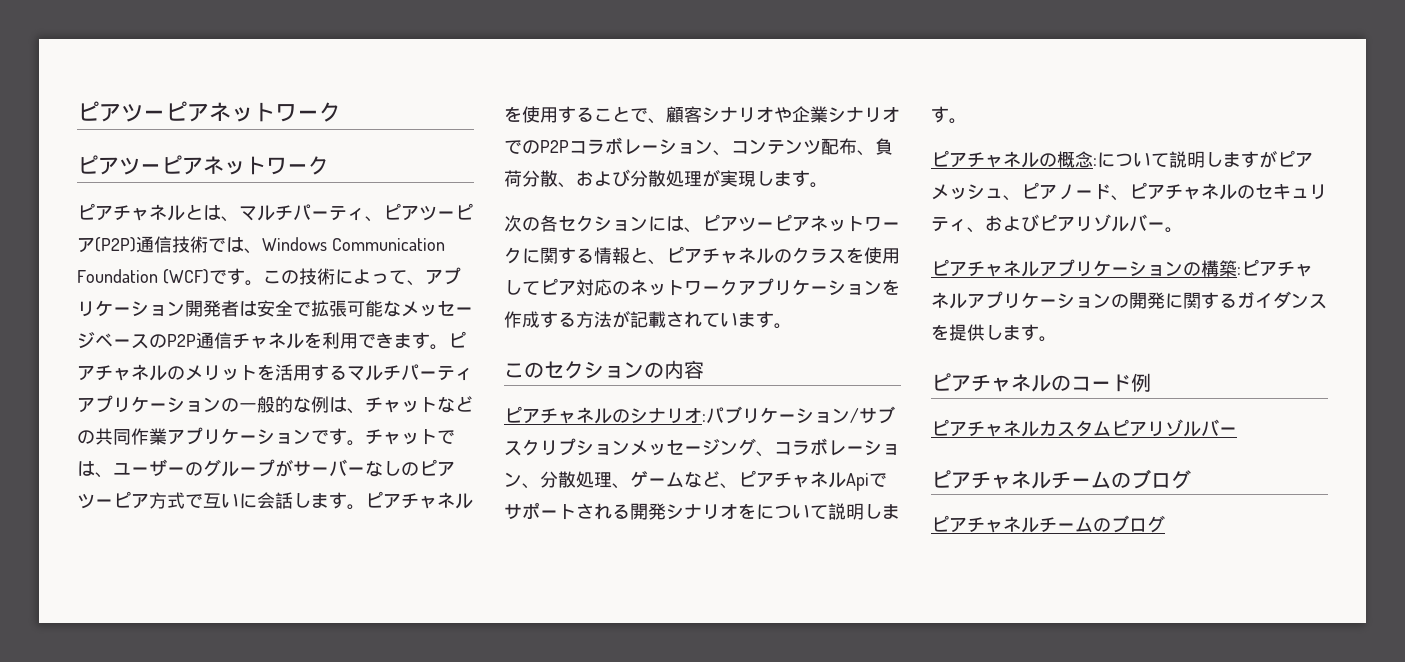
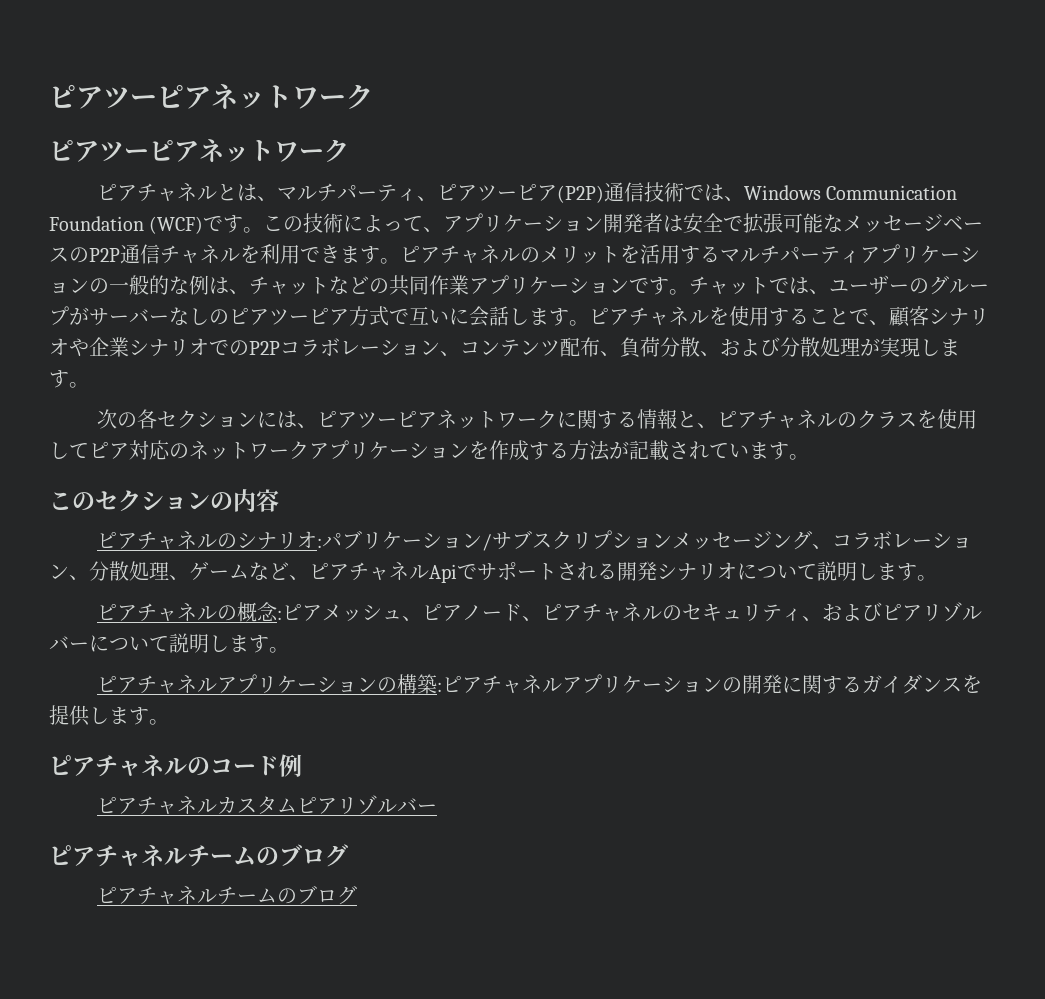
- ピアチャネルのシナリオ:パブリケーション/サブスクリプションメッセージング、コラボレーション、分散処理、ゲームなど、ピアチャネルApiでサポートされる開発シナリオをについて説明します。
+ ピアチャネルのシナリオ:パブリケーション/サブスクリプションメッセージング、コラボレーション、分散処理、ゲームなど、ピアチャネルApiでサポートされる開発シナリオについて説明します。
- ピアチャネルの概念:について説明しますがピアメッシュ、ピアノード、ピアチャネルのセキュリティ、およびピアリゾルバー。
+ ピアチャネルの概念:ピアメッシュ、ピアノード、ピアチャネルのセキュリティ、およびピアリゾルバーについて説明します。

